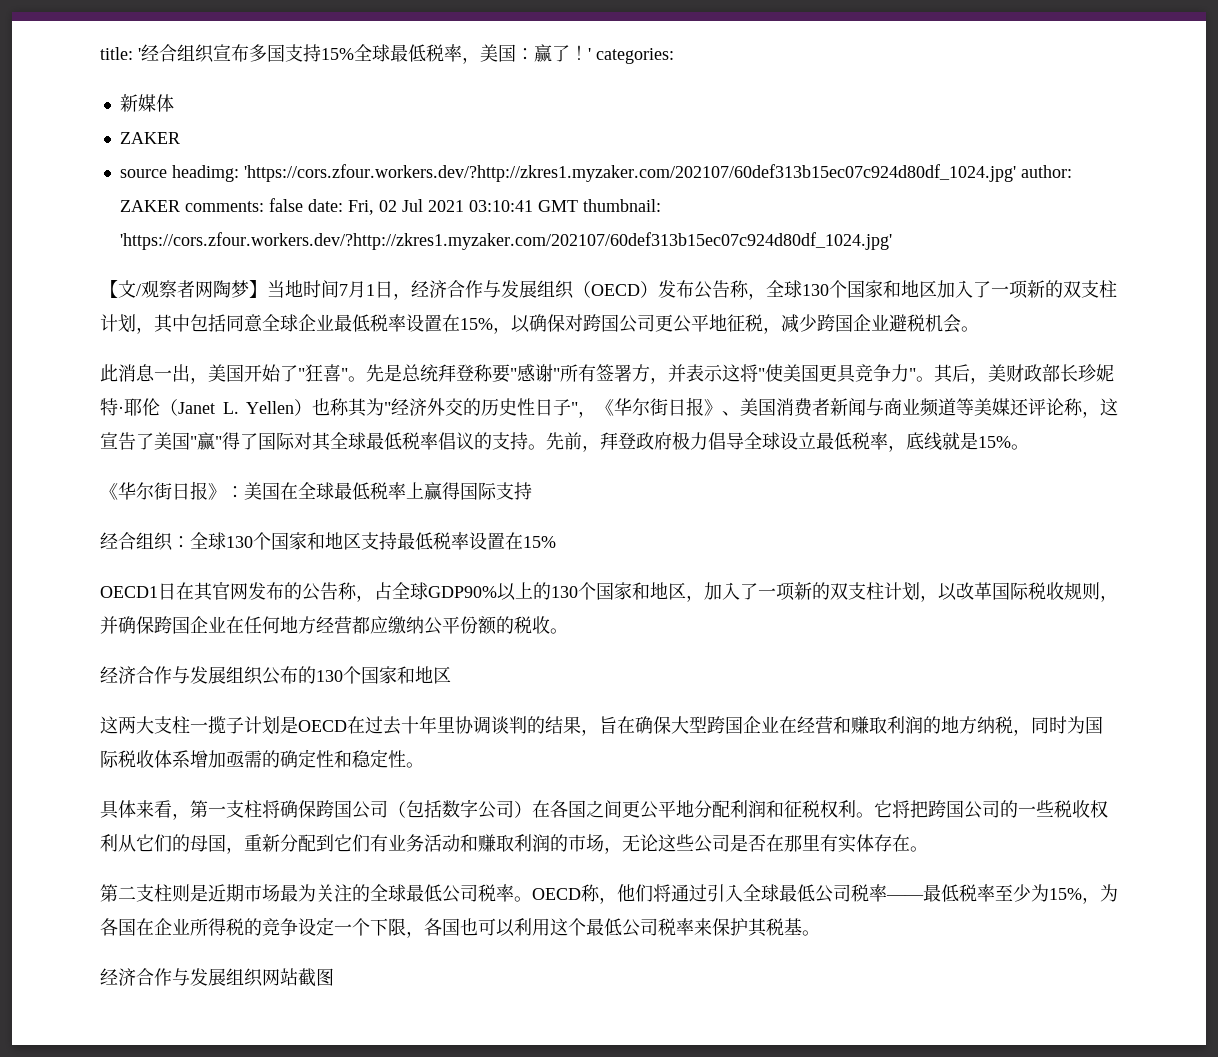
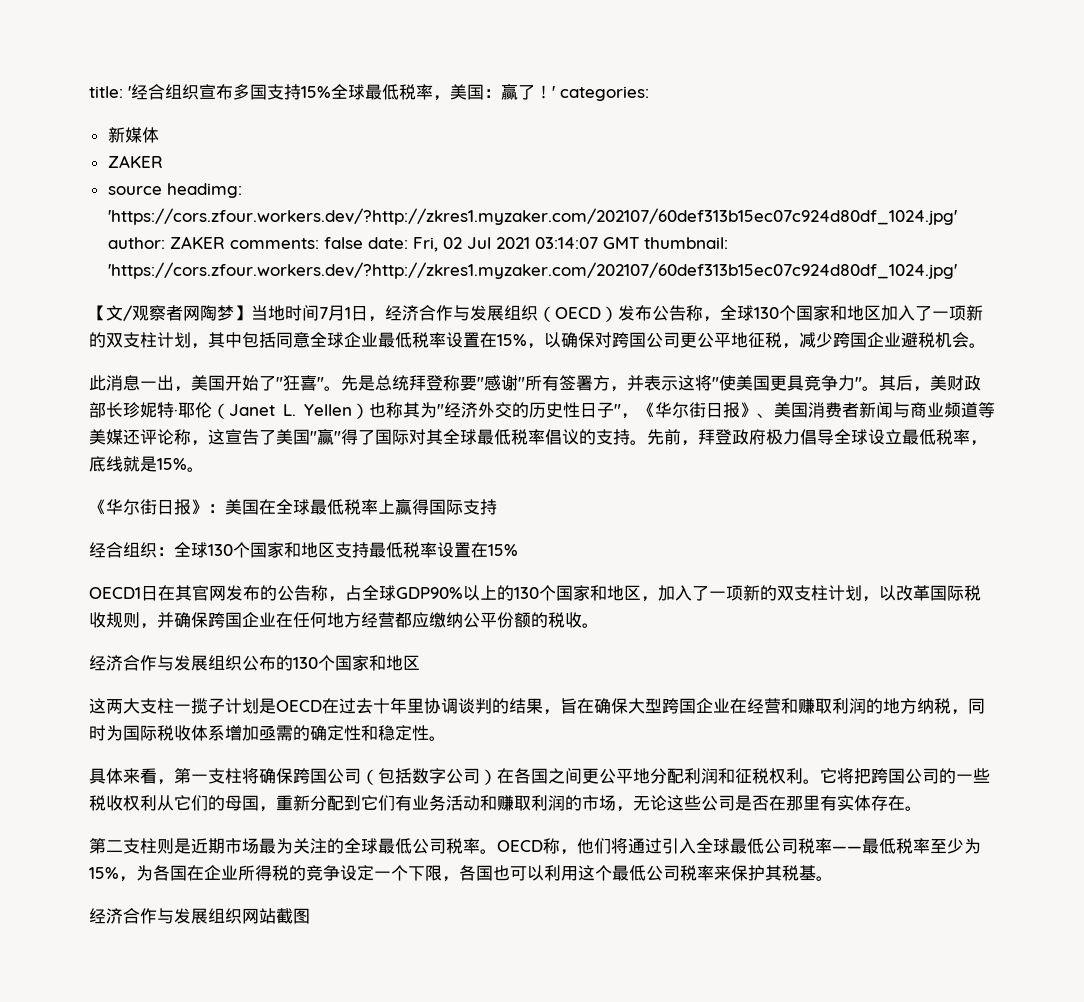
- source headimg: 'https://cors.zfour.workers.dev/?http://zkres1.myzaker.com/202107/60def313b15ec07c924d80df_1024.jpg' author: ZAKER comments: false date: Fri, 02 Jul 2021 03:10:41 GMT thumbnail: 'https://cors.zfour.workers.dev/?http://zkres1.myzaker.com/202107/60def313b15ec07c924d80df_1024.jpg'
+ source headimg: 'https://cors.zfour.workers.dev/?http://zkres1.myzaker.com/202107/60def313b15ec07c924d80df_1024.jpg' author: ZAKER comments: false date: Fri, 02 Jul 2021 03:14:07 GMT thumbnail: 'https://cors.zfour.workers.dev/?http://zkres1.myzaker.com/202107/60def313b15ec07c924d80df_1024.jpg'

